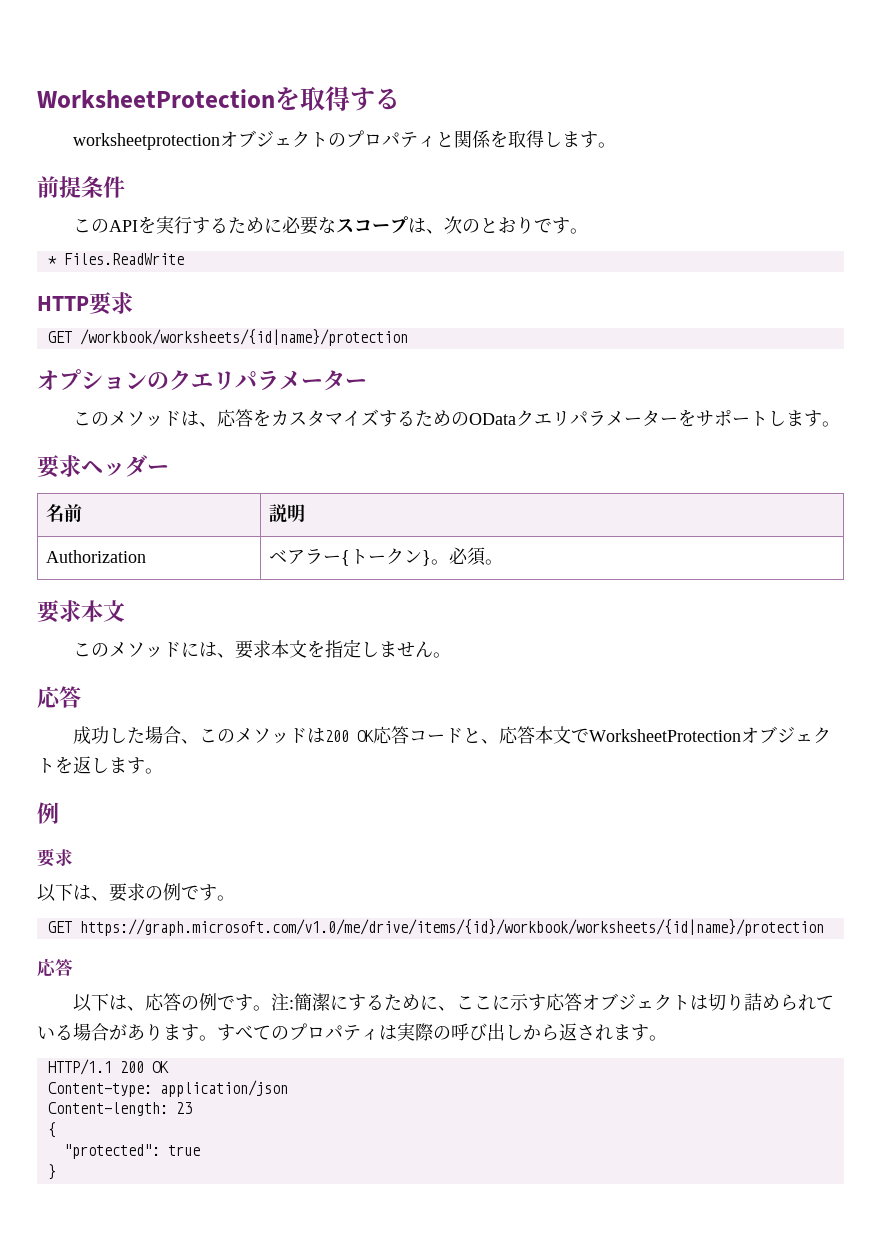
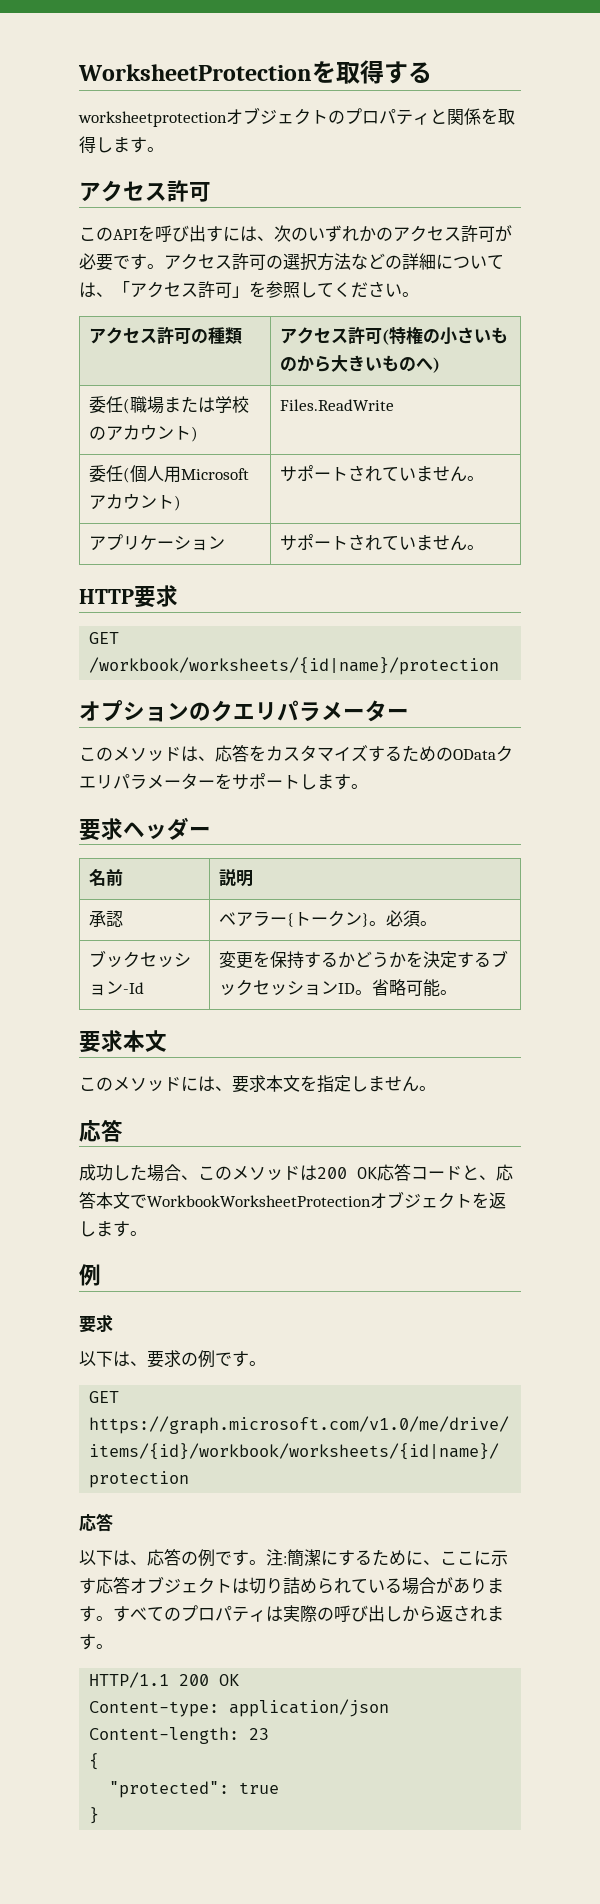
  worksheetprotectionオブジェクトのプロパティと関係を取得します。
- 前提条件
+ アクセス許可
- このAPIを実行するために必要なスコープは、次のとおりです。
- * Files.ReadWrite
+ このAPIを呼び出すには、次のいずれかのアクセス許可が必要です。アクセス許可の選択方法などの詳細については、「アクセス許可」を参照してください。
+ アクセス許可の種類 | アクセス許可(特権の小さいものから大きいものへ)
+ 委任(職場または学校のアカウント) | Files.ReadWrite
+ 委任(個人用Microsoftアカウント) | サポートされていません。
+ アプリケーション | サポートされていません。
- Authorization | ベアラー{トークン}。必須。
+ 承認 | ベアラー{トークン}。必須。
+ ブックセッション-Id | 変更を保持するかどうかを決定するブックセッションID。省略可能。
- 成功した場合、このメソッドは200 OK応答コードと、応答本文でWorksheetProtectionオブジェクトを返します。
+ 成功した場合、このメソッドは200 OK応答コードと、応答本文でWorkbookWorksheetProtectionオブジェクトを返します。

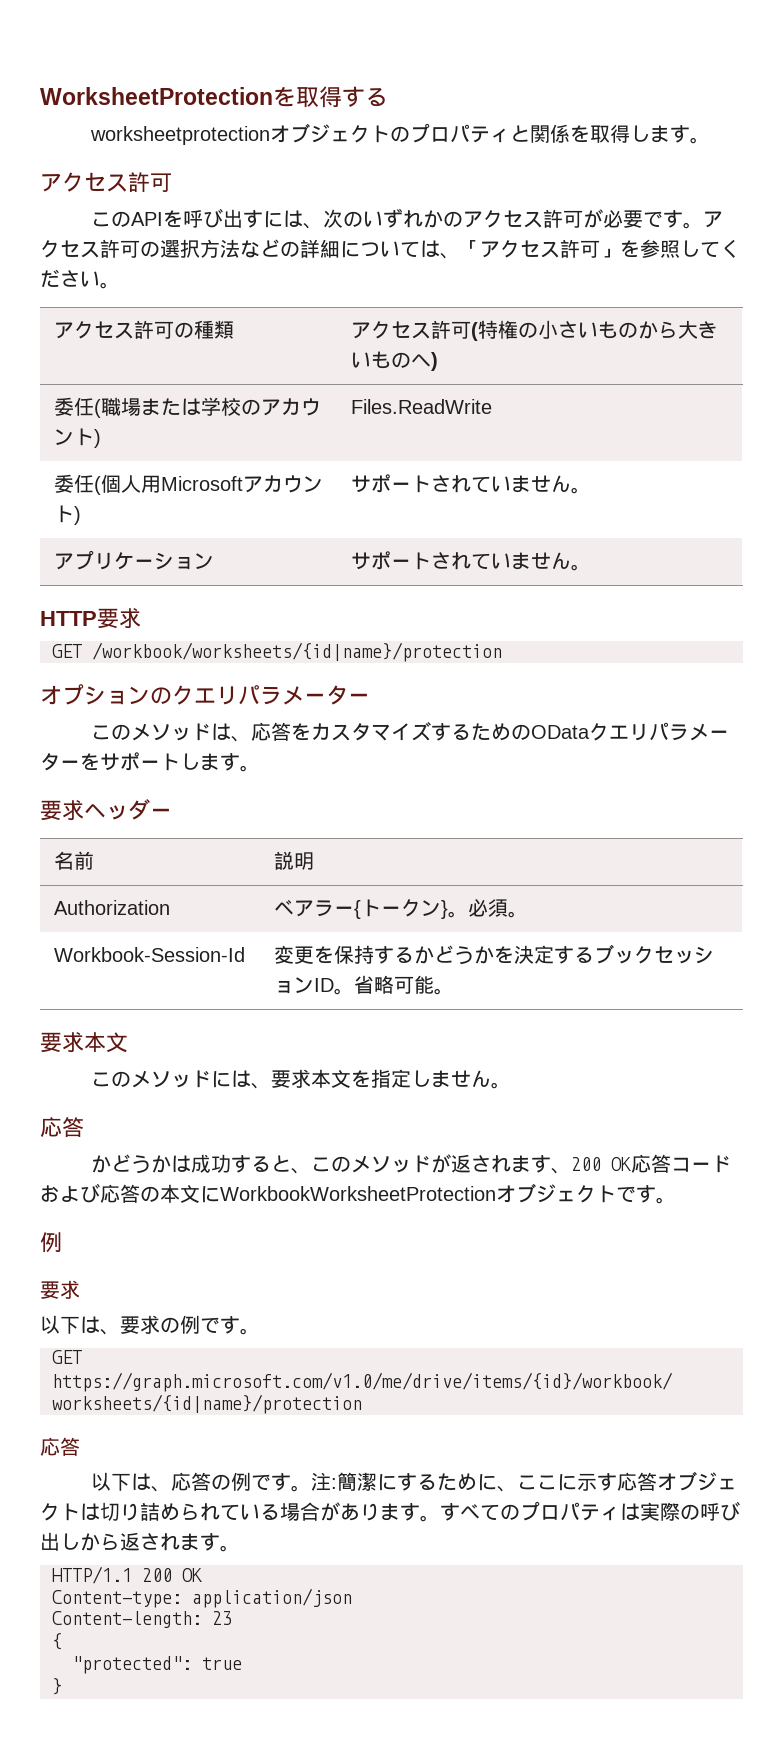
- 承認 | ベアラー{トークン}。必須。
+ Authorization | ベアラー{トークン}。必須。
- ブックセッション-Id | 変更を保持するかどうかを決定するブックセッションID。省略可能。
+ Workbook-Session-Id | 変更を保持するかどうかを決定するブックセッションID。省略可能。
- 成功した場合、このメソッドは200 OK応答コードと、応答本文でWorkbookWorksheetProtectionオブジェクトを返します。
+ かどうかは成功すると、このメソッドが返されます、200 OK応答コードおよび応答の本文にWorkbookWorksheetProtectionオブジェクトです。

